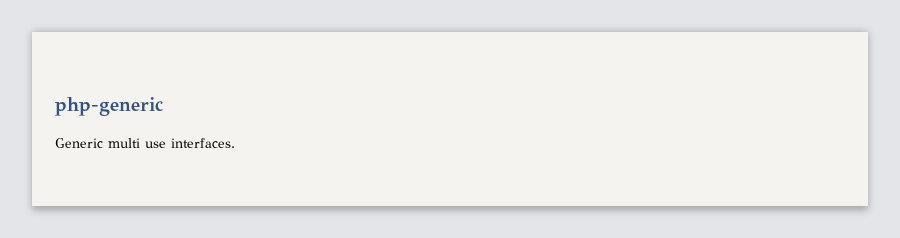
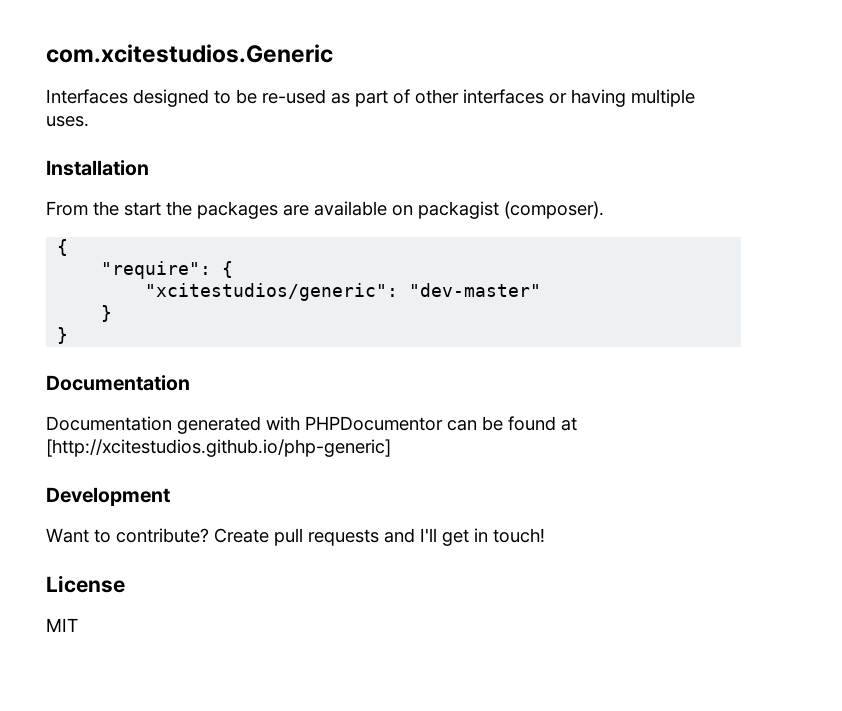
- php-generic
- Generic multi use interfaces.
+ com.xcitestudios.Generic
+ Interfaces designed to be re-used as part of other interfaces or having multiple uses.
+ Installation
+ From the start the packages are available on packagist (composer).
+ {
+ "require": {
+ "xcitestudios/generic": "dev-master"
+ }
+ }
+ Documentation
+ Documentation generated with PHPDocumentor can be found at [http://xcitestudios.github.io/php-generic]
+ Development
+ Want to contribute? Create pull requests and I'll get in touch!
+ License
+ MIT

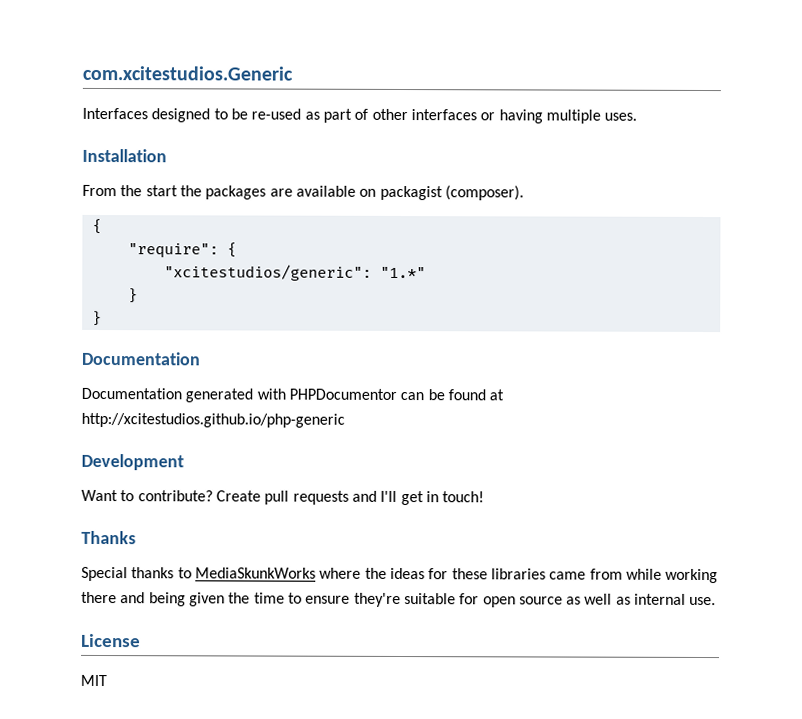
- "xcitestudios/generic": "dev-master"
+ "xcitestudios/generic": "1.*"
- Documentation generated with PHPDocumentor can be found at [http://xcitestudios.github.io/php-generic]
+ Documentation generated with PHPDocumentor can be found at http://xcitestudios.github.io/php-generic
+ Thanks
+ Special thanks to MediaSkunkWorks where the ideas for these libraries came from while working there and being given the time to ensure they're suitable for open source as well as internal use.

